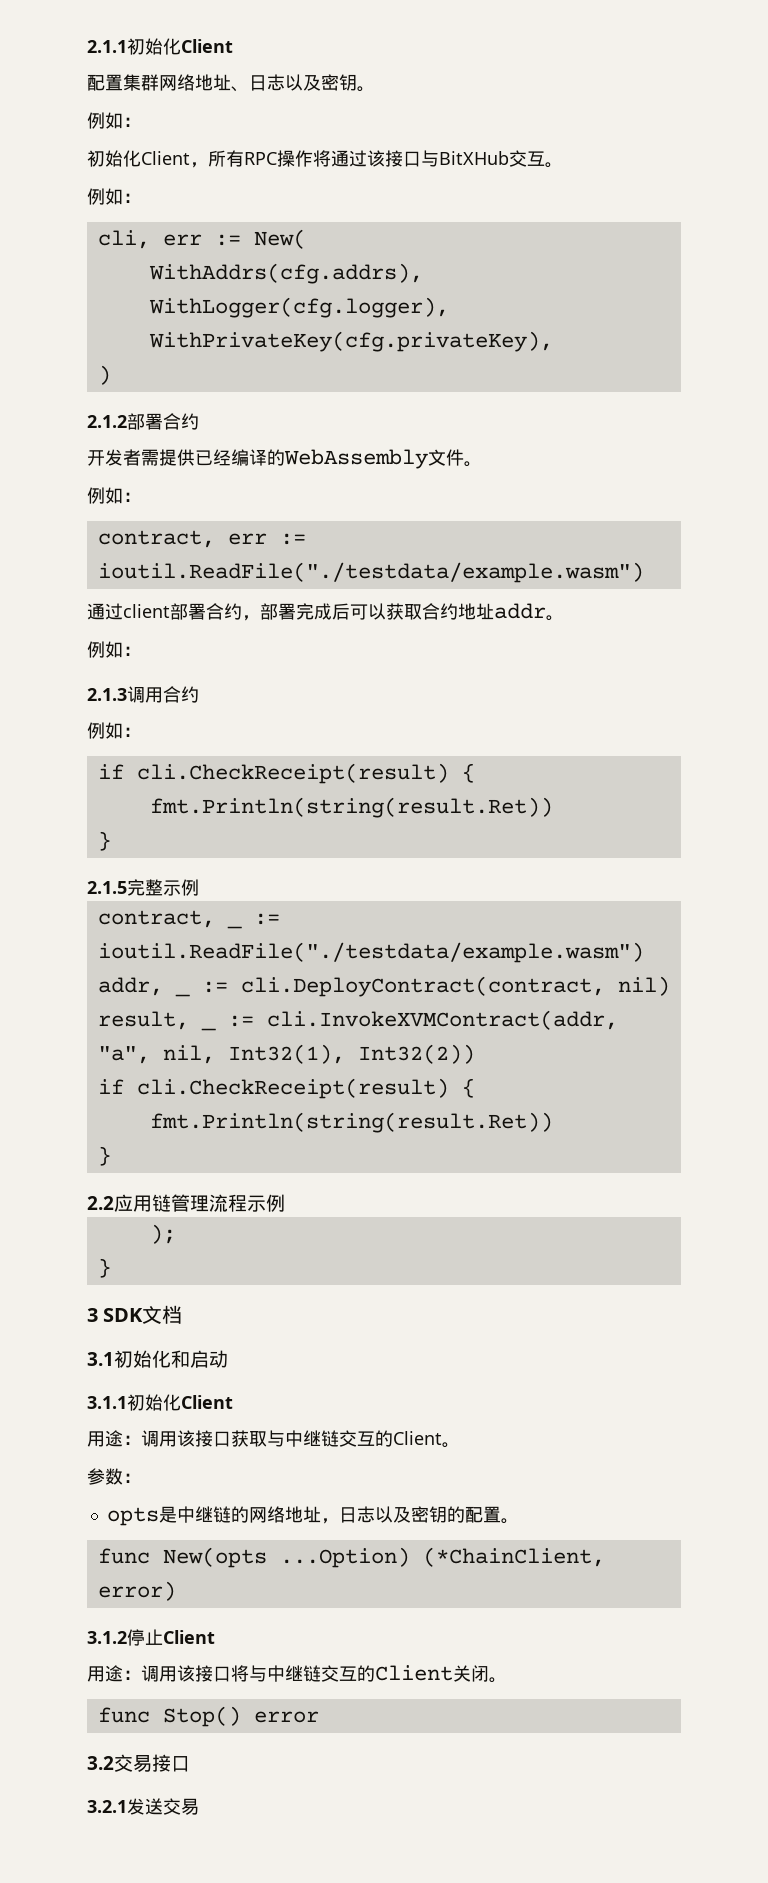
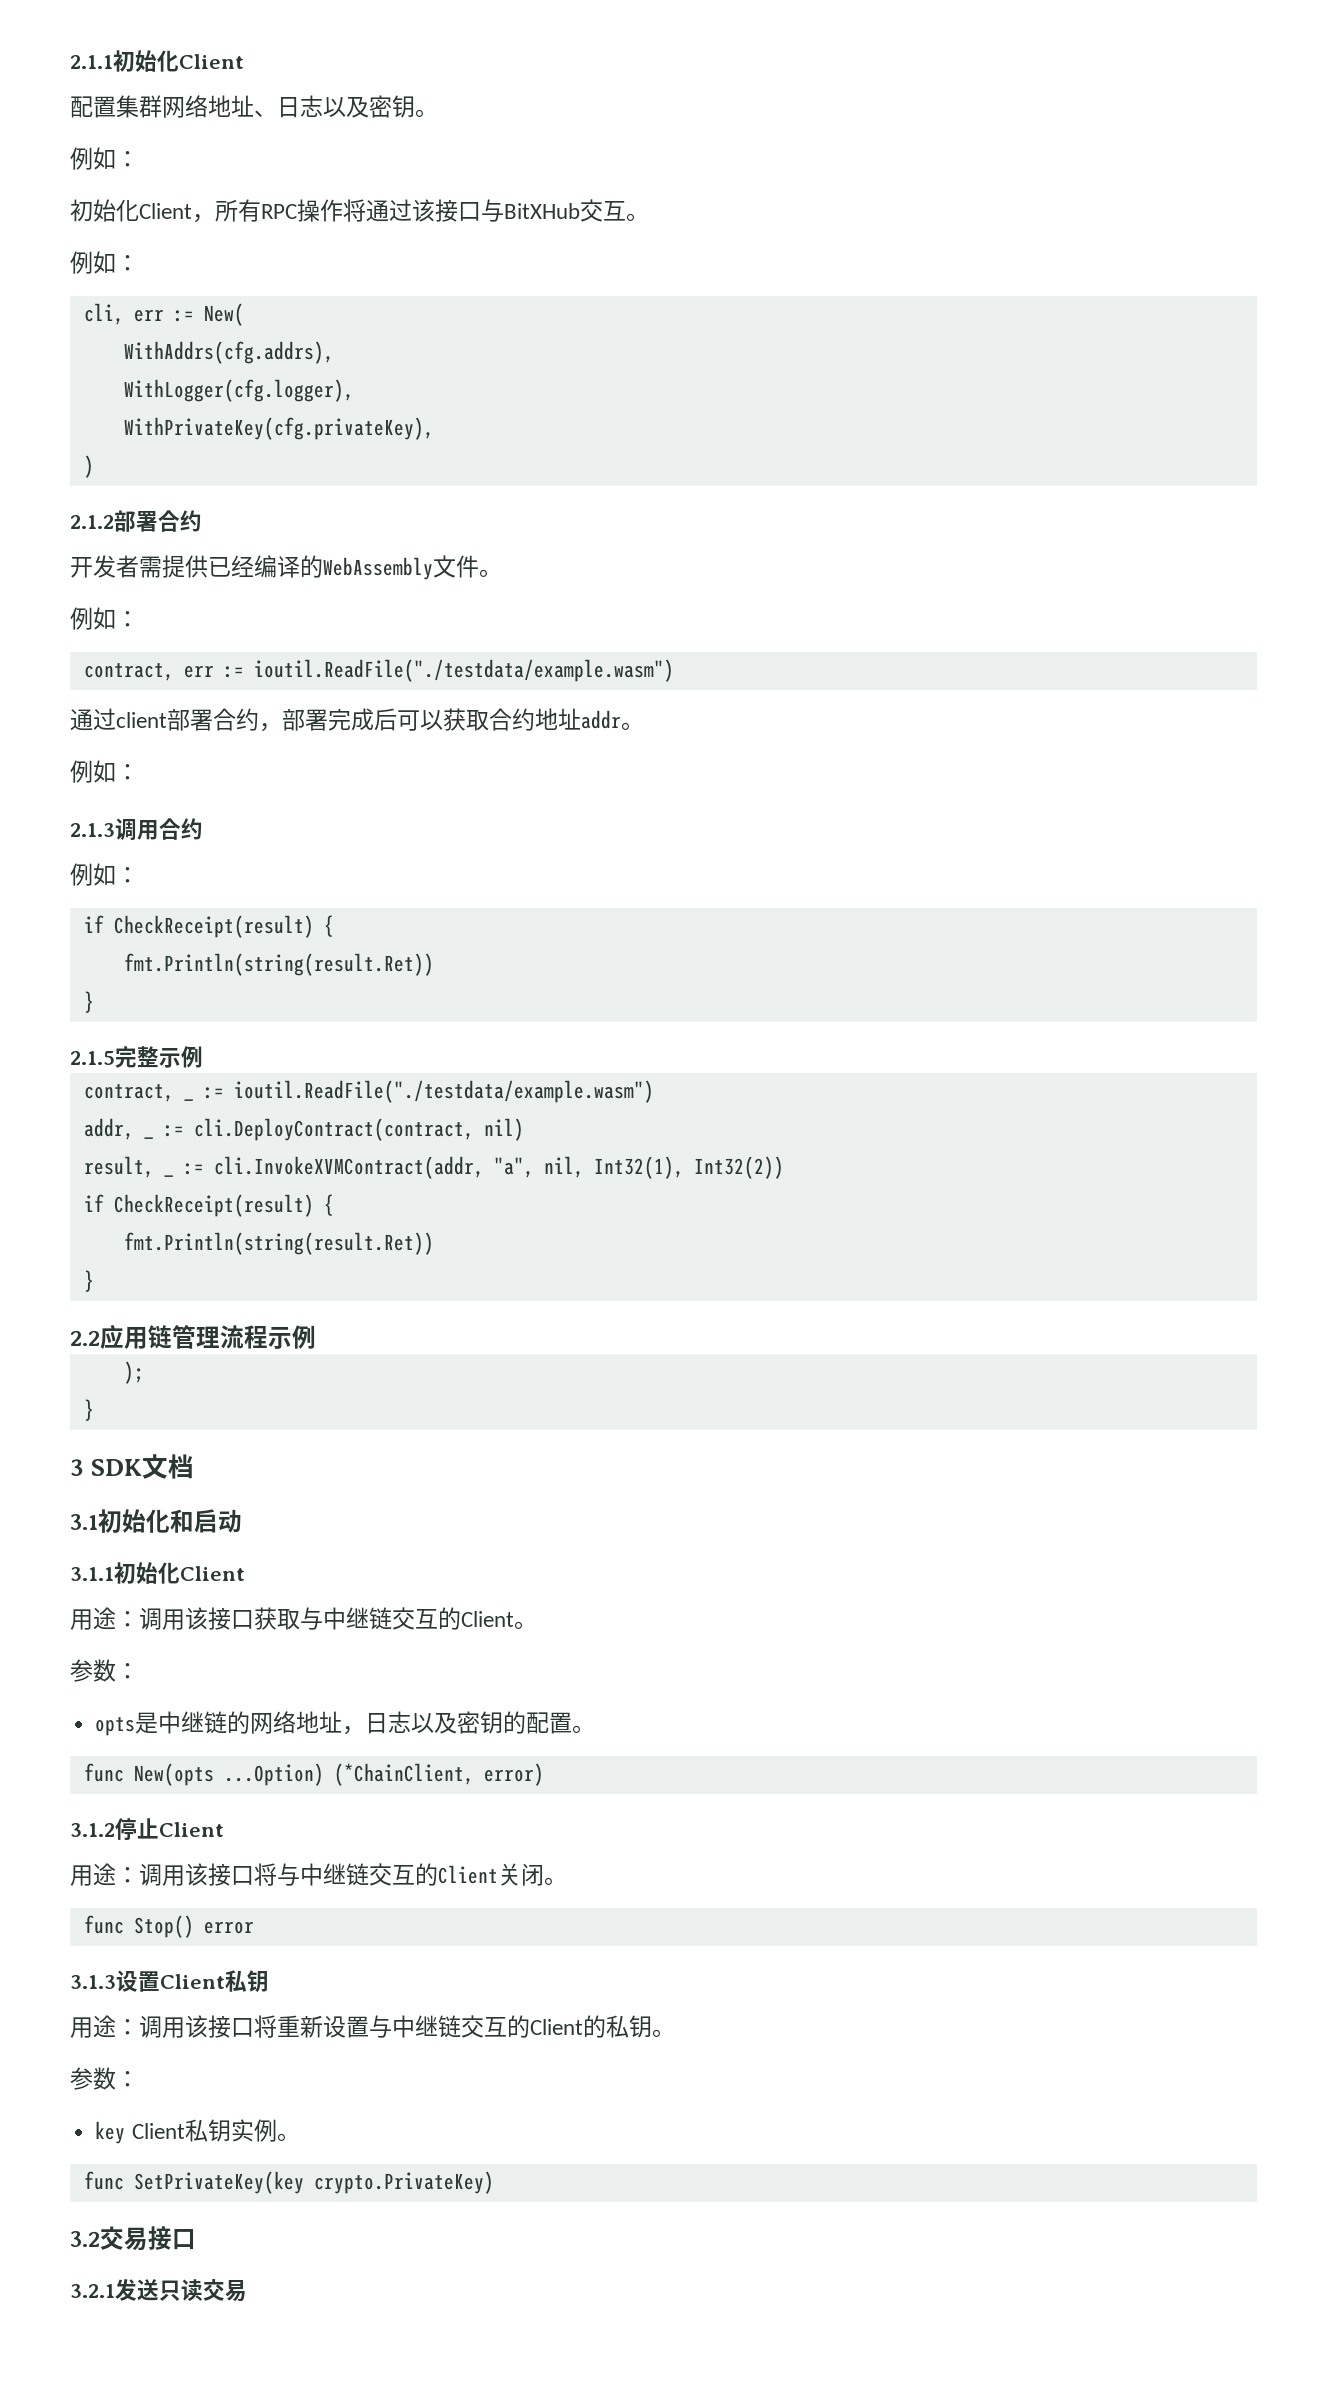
  2.1.3调用合约
  例如：
- if cli.CheckReceipt(result) {
+ if CheckReceipt(result) {
  result, _ := cli.InvokeXVMContract(addr, "a", nil, Int32(1), Int32(2))
- if cli.CheckReceipt(result) {
+ if CheckReceipt(result) {
+ 3.1.3设置Client私钥
+ 用途：调用该接口将重新设置与中继链交互的Client的私钥。
+ 参数：
+ key Client私钥实例。
+ func SetPrivateKey(key crypto.PrivateKey)
- 3.2.1发送交易
+ 3.2.1发送只读交易

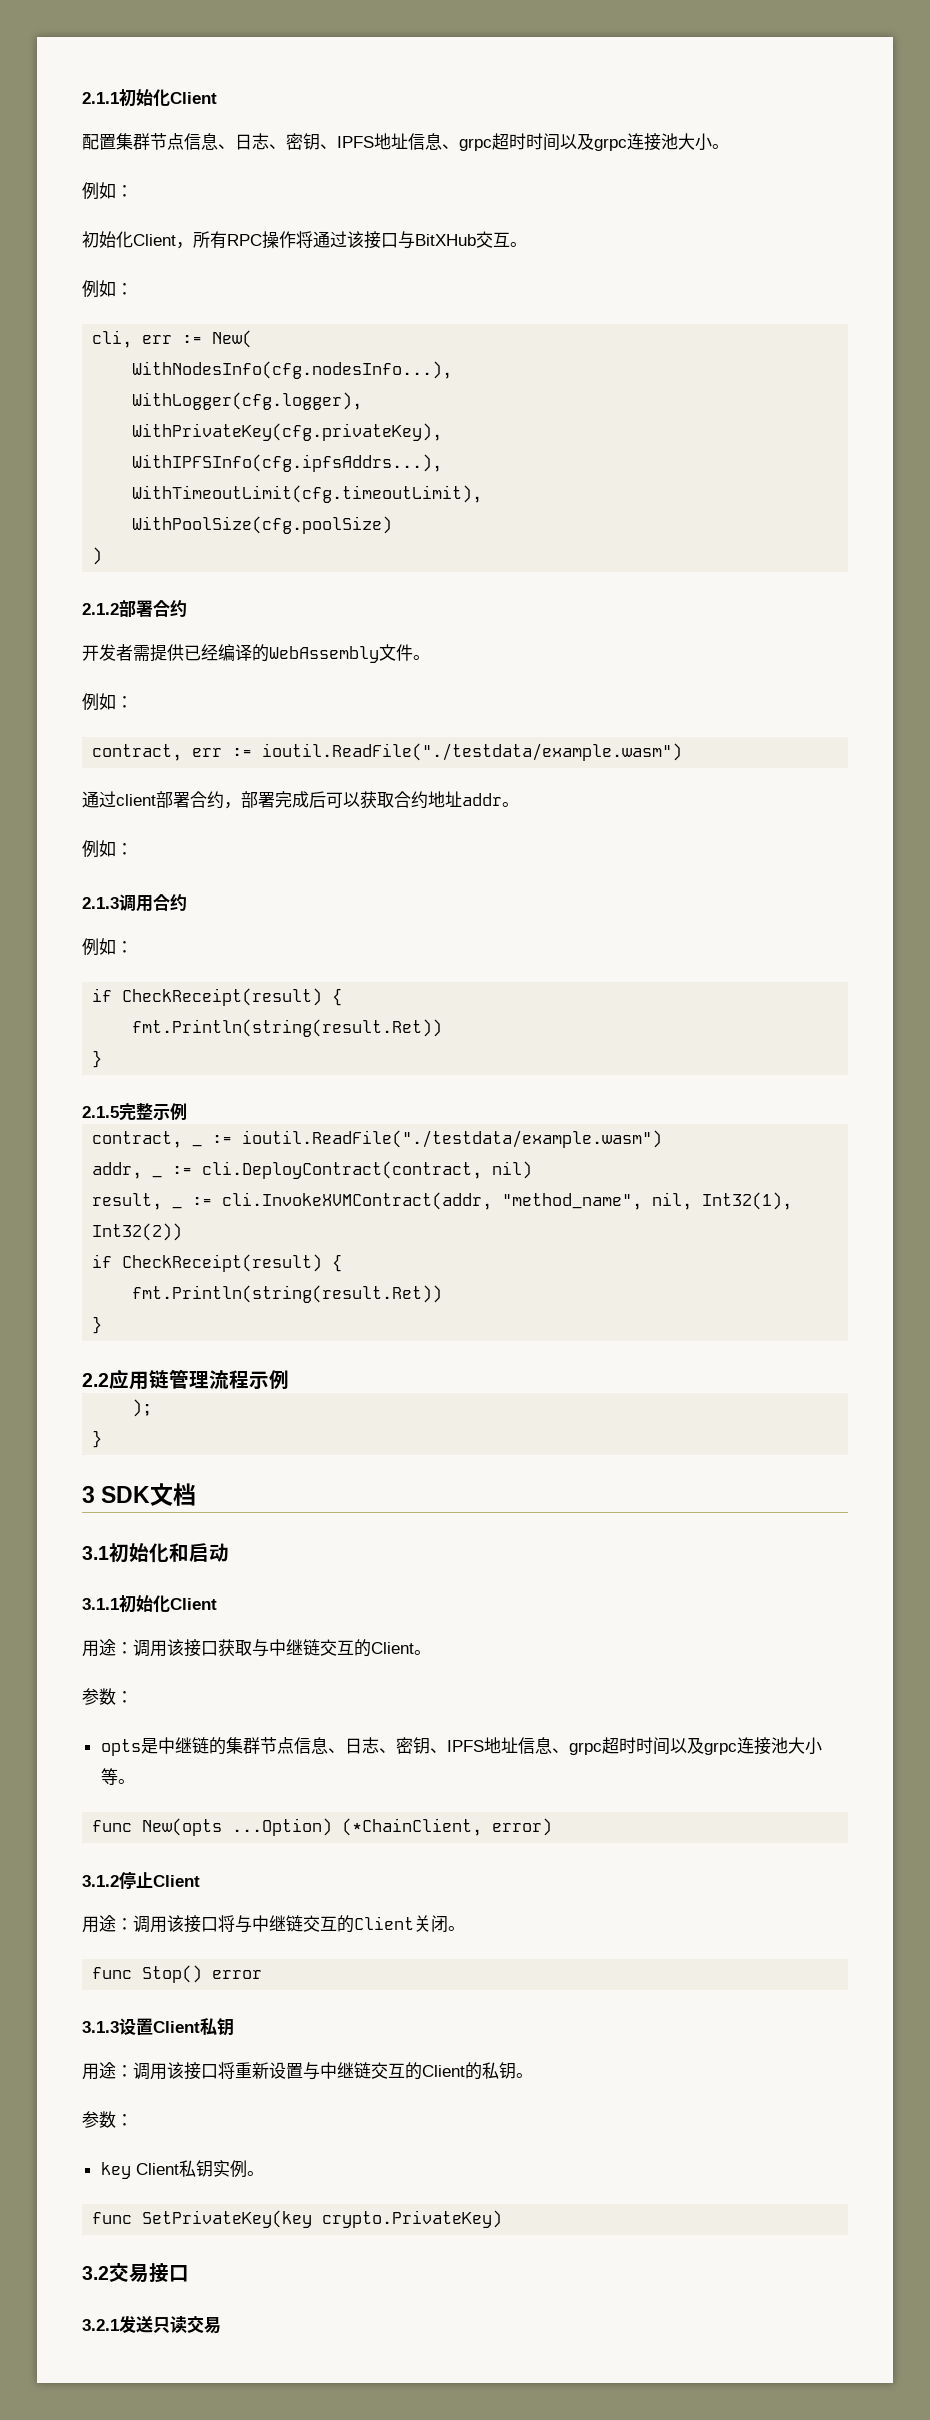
- 配置集群网络地址、日志以及密钥。
+ 配置集群节点信息、日志、密钥、IPFS地址信息、grpc超时时间以及grpc连接池大小。
- WithAddrs(cfg.addrs),
+ WithNodesInfo(cfg.nodesInfo...),
+ WithIPFSInfo(cfg.ipfsAddrs...),
+ WithTimeoutLimit(cfg.timeoutLimit),
+ WithPoolSize(cfg.poolSize)
- result, _ := cli.InvokeXVMContract(addr, "a", nil, Int32(1), Int32(2))
+ result, _ := cli.InvokeXVMContract(addr, "method_name", nil, Int32(1), Int32(2))
- opts是中继链的网络地址，日志以及密钥的配置。
+ opts是中继链的集群节点信息、日志、密钥、IPFS地址信息、grpc超时时间以及grpc连接池大小等。

